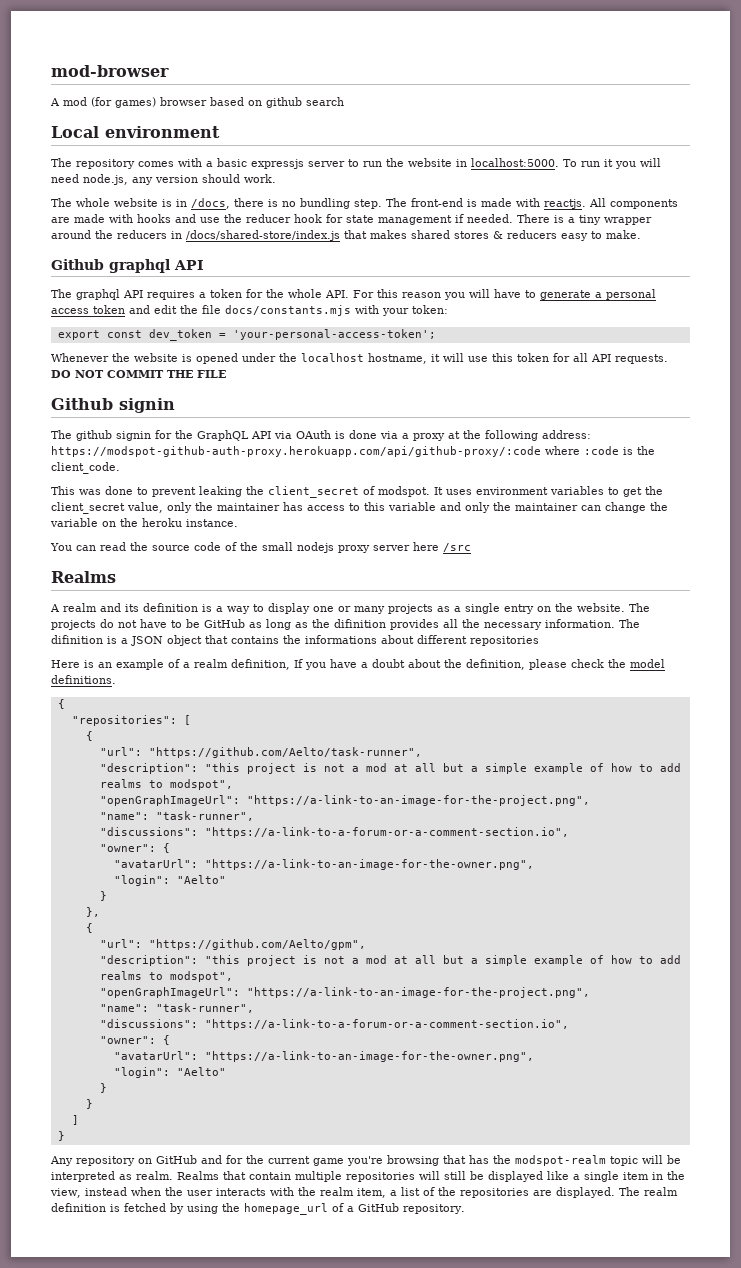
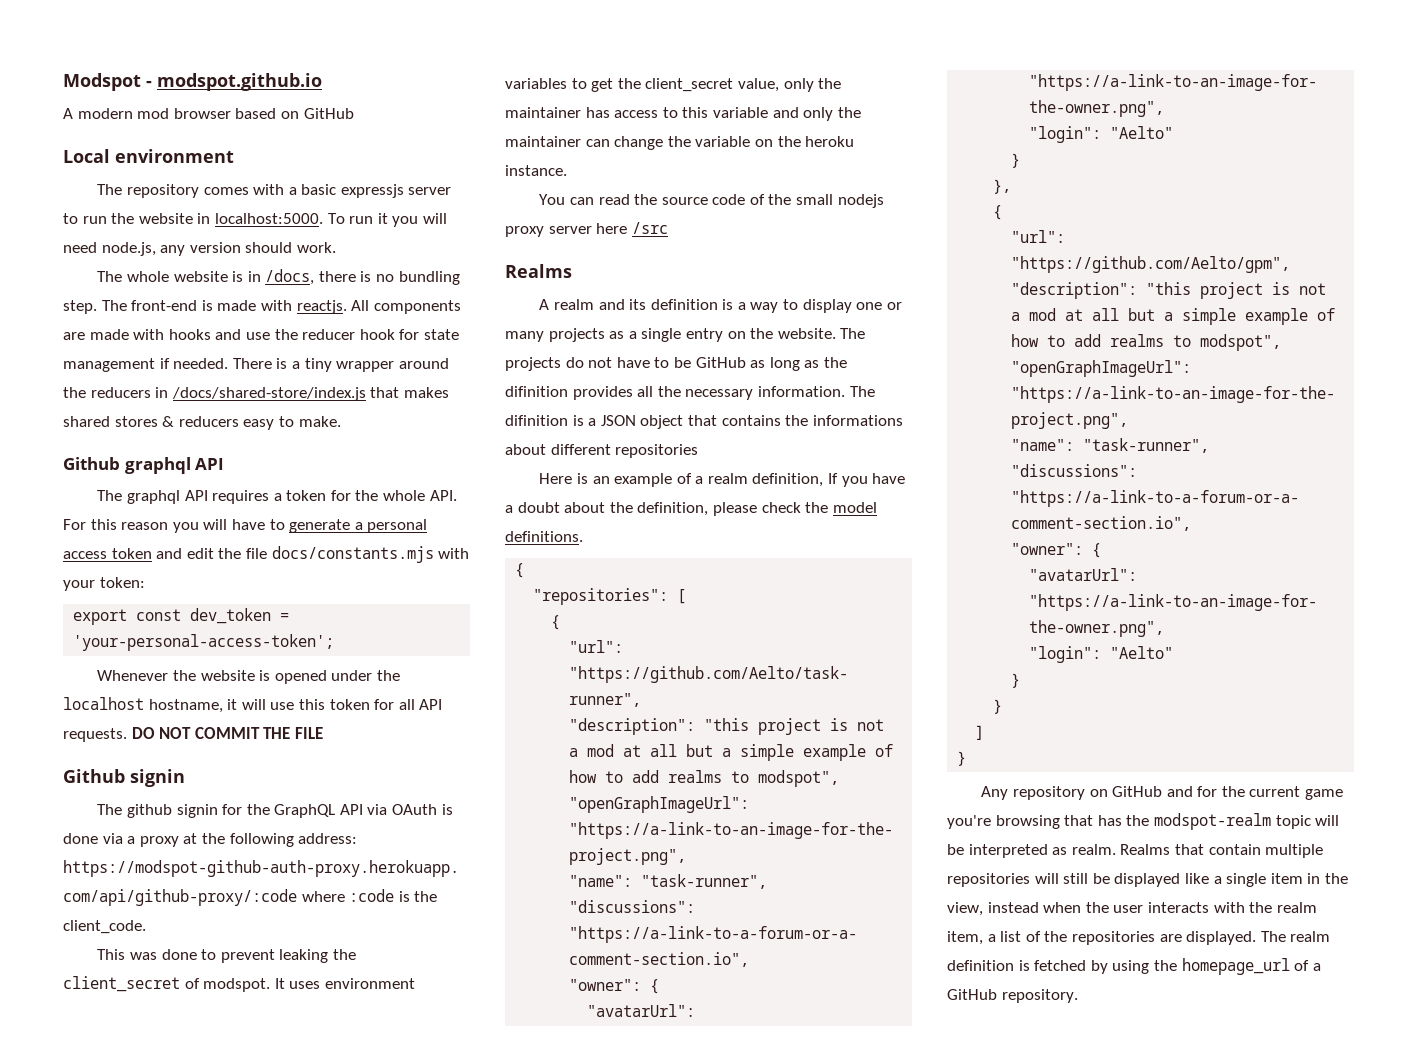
- mod-browser
- A mod (for games) browser based on github search
+ Modspot - modspot.github.io
+ A modern mod browser based on GitHub

